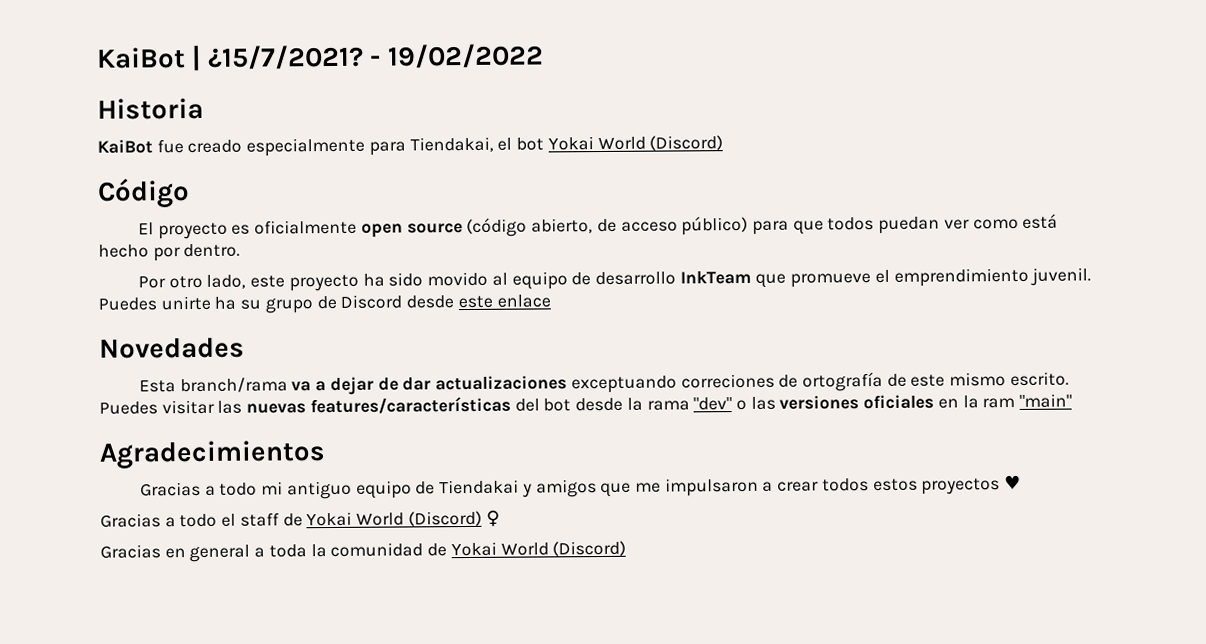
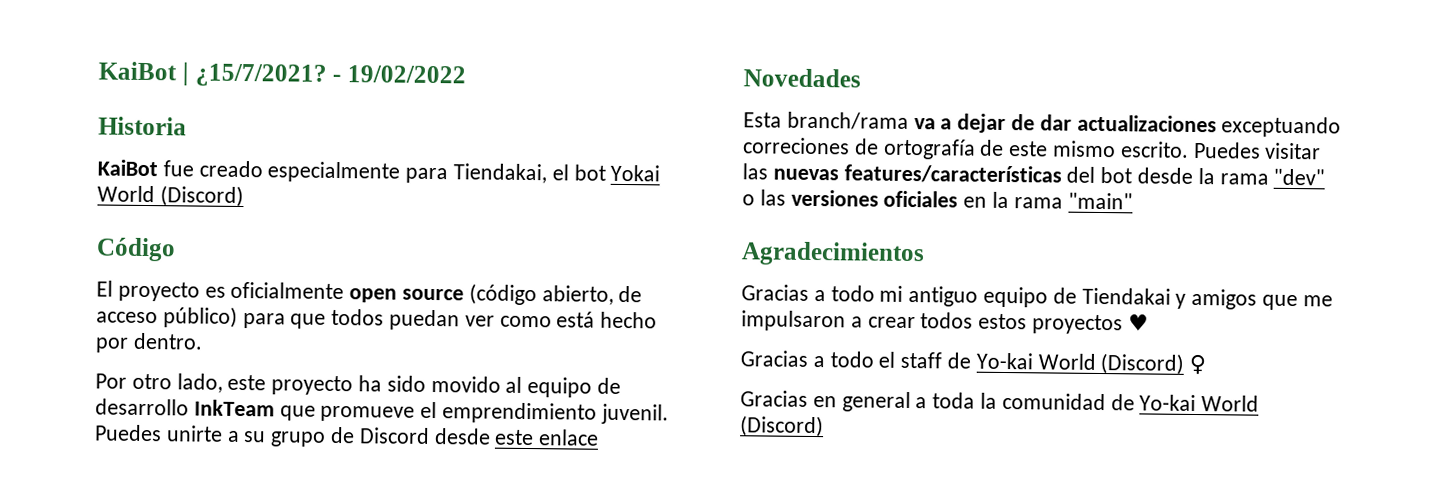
- Puedes unirte ha su grupo de Discord desde este enlace
+ Puedes unirte a su grupo de Discord desde este enlace
- Puedes visitar las nuevas features/características del bot desde la rama "dev" o las versiones oficiales en la ram "main"
+ Puedes visitar las nuevas features/características del bot desde la rama "dev" o las versiones oficiales en la rama "main"
- Gracias a todo el staff de Yokai World (Discord) ♀
+ Gracias a todo el staff de Yo-kai World (Discord) ♀
- Gracias en general a toda la comunidad de Yokai World (Discord)
+ Gracias en general a toda la comunidad de Yo-kai World (Discord)

